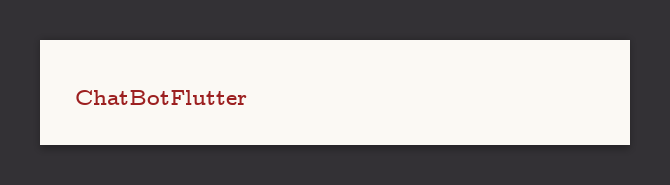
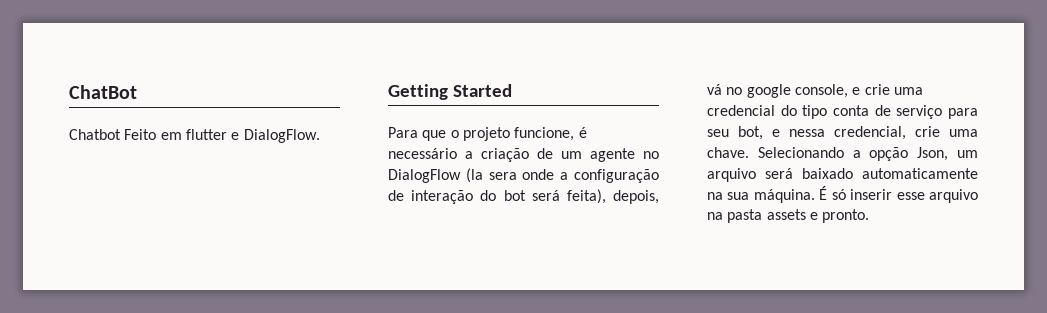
- ChatBotFlutter
+ ChatBot
+ Chatbot Feito em flutter e DialogFlow.
+ Getting Started
+ Para que o projeto funcione, é necessário a criação de um agente no DialogFlow (la sera onde a configuração de interação do bot será feita), depois, vá no google console, e crie uma credencial do tipo conta de serviço para seu bot, e nessa credencial, crie uma chave. Selecionando a opção Json, um arquivo será baixado automaticamente na sua máquina. É só inserir esse arquivo na pasta assets e pronto.

